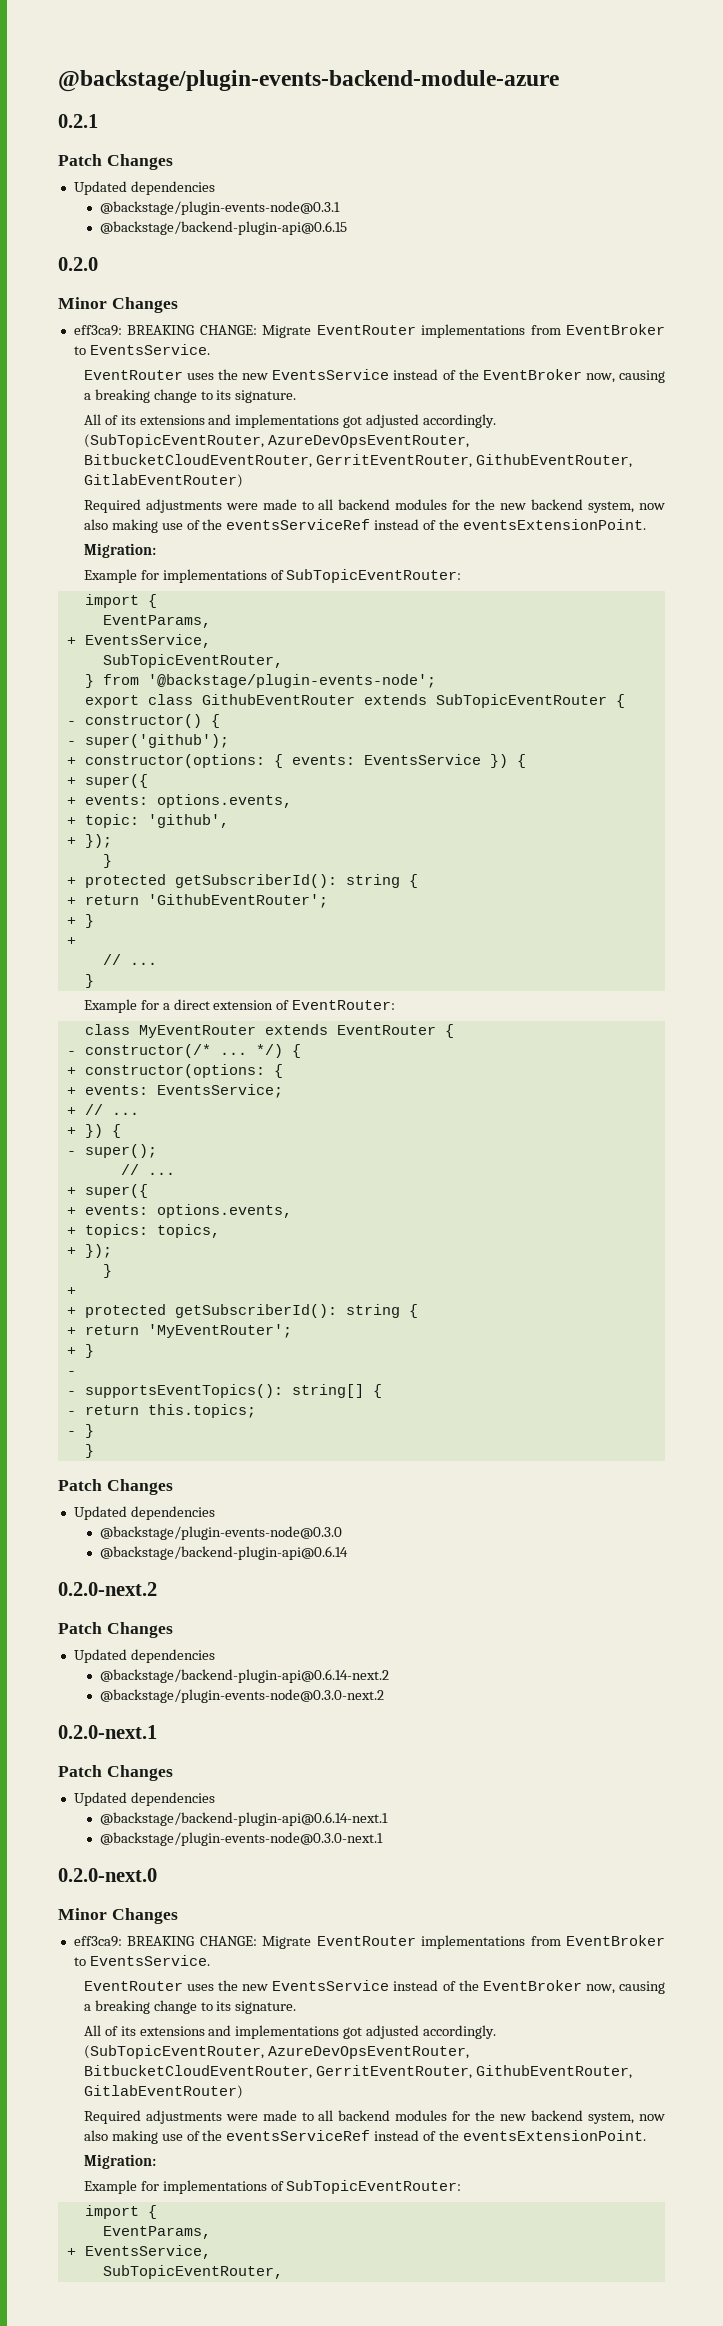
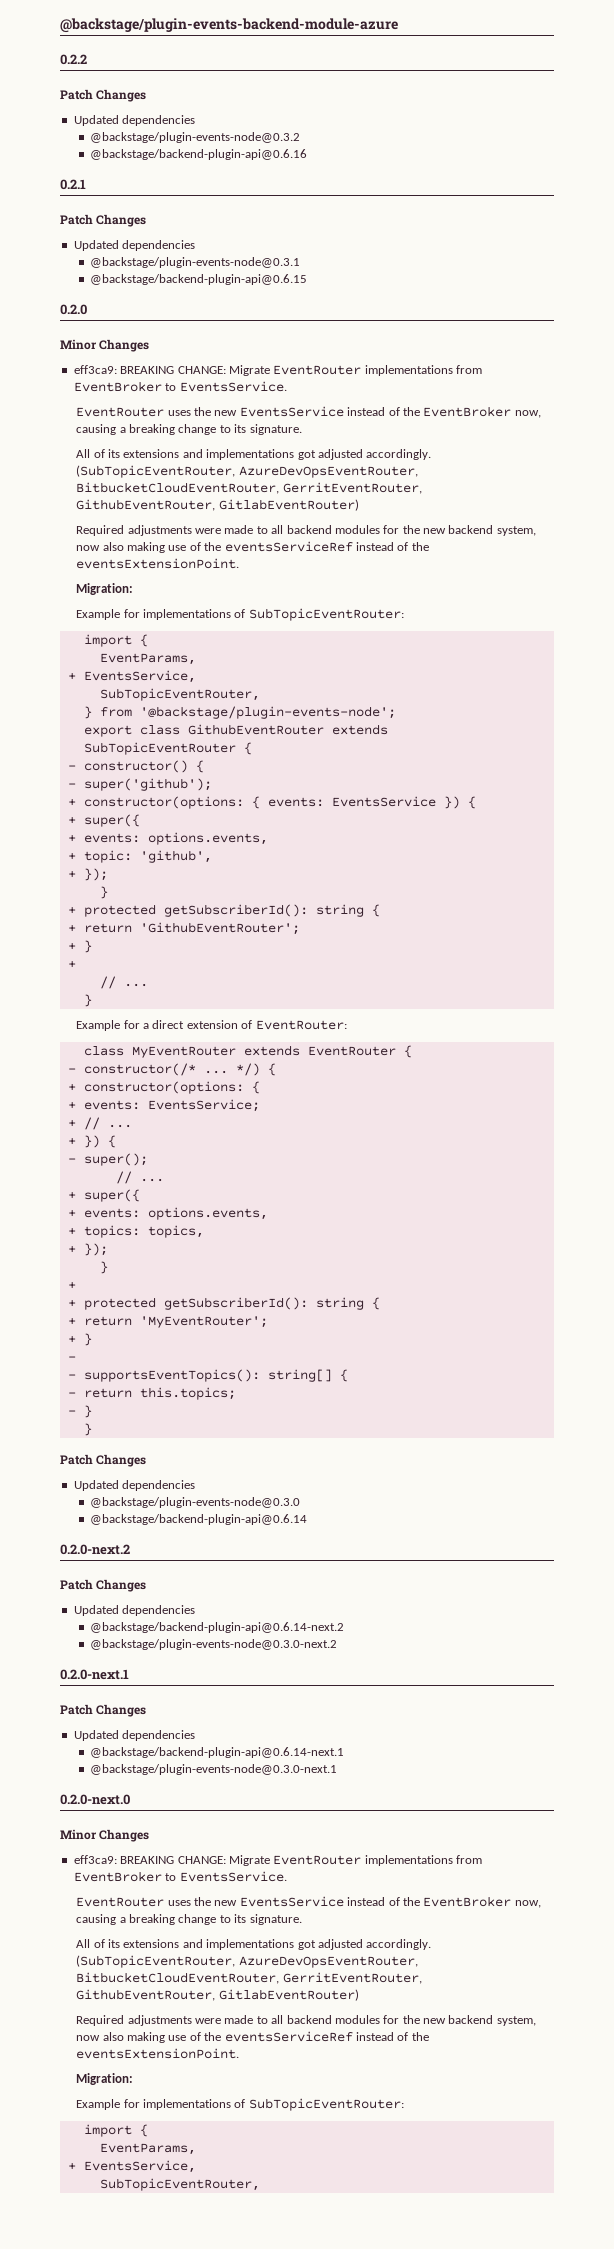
+ 0.2.2
+ Patch Changes
+ Updated dependencies
+ @backstage/plugin-events-node@0.3.2
+ @backstage/backend-plugin-api@0.6.16

